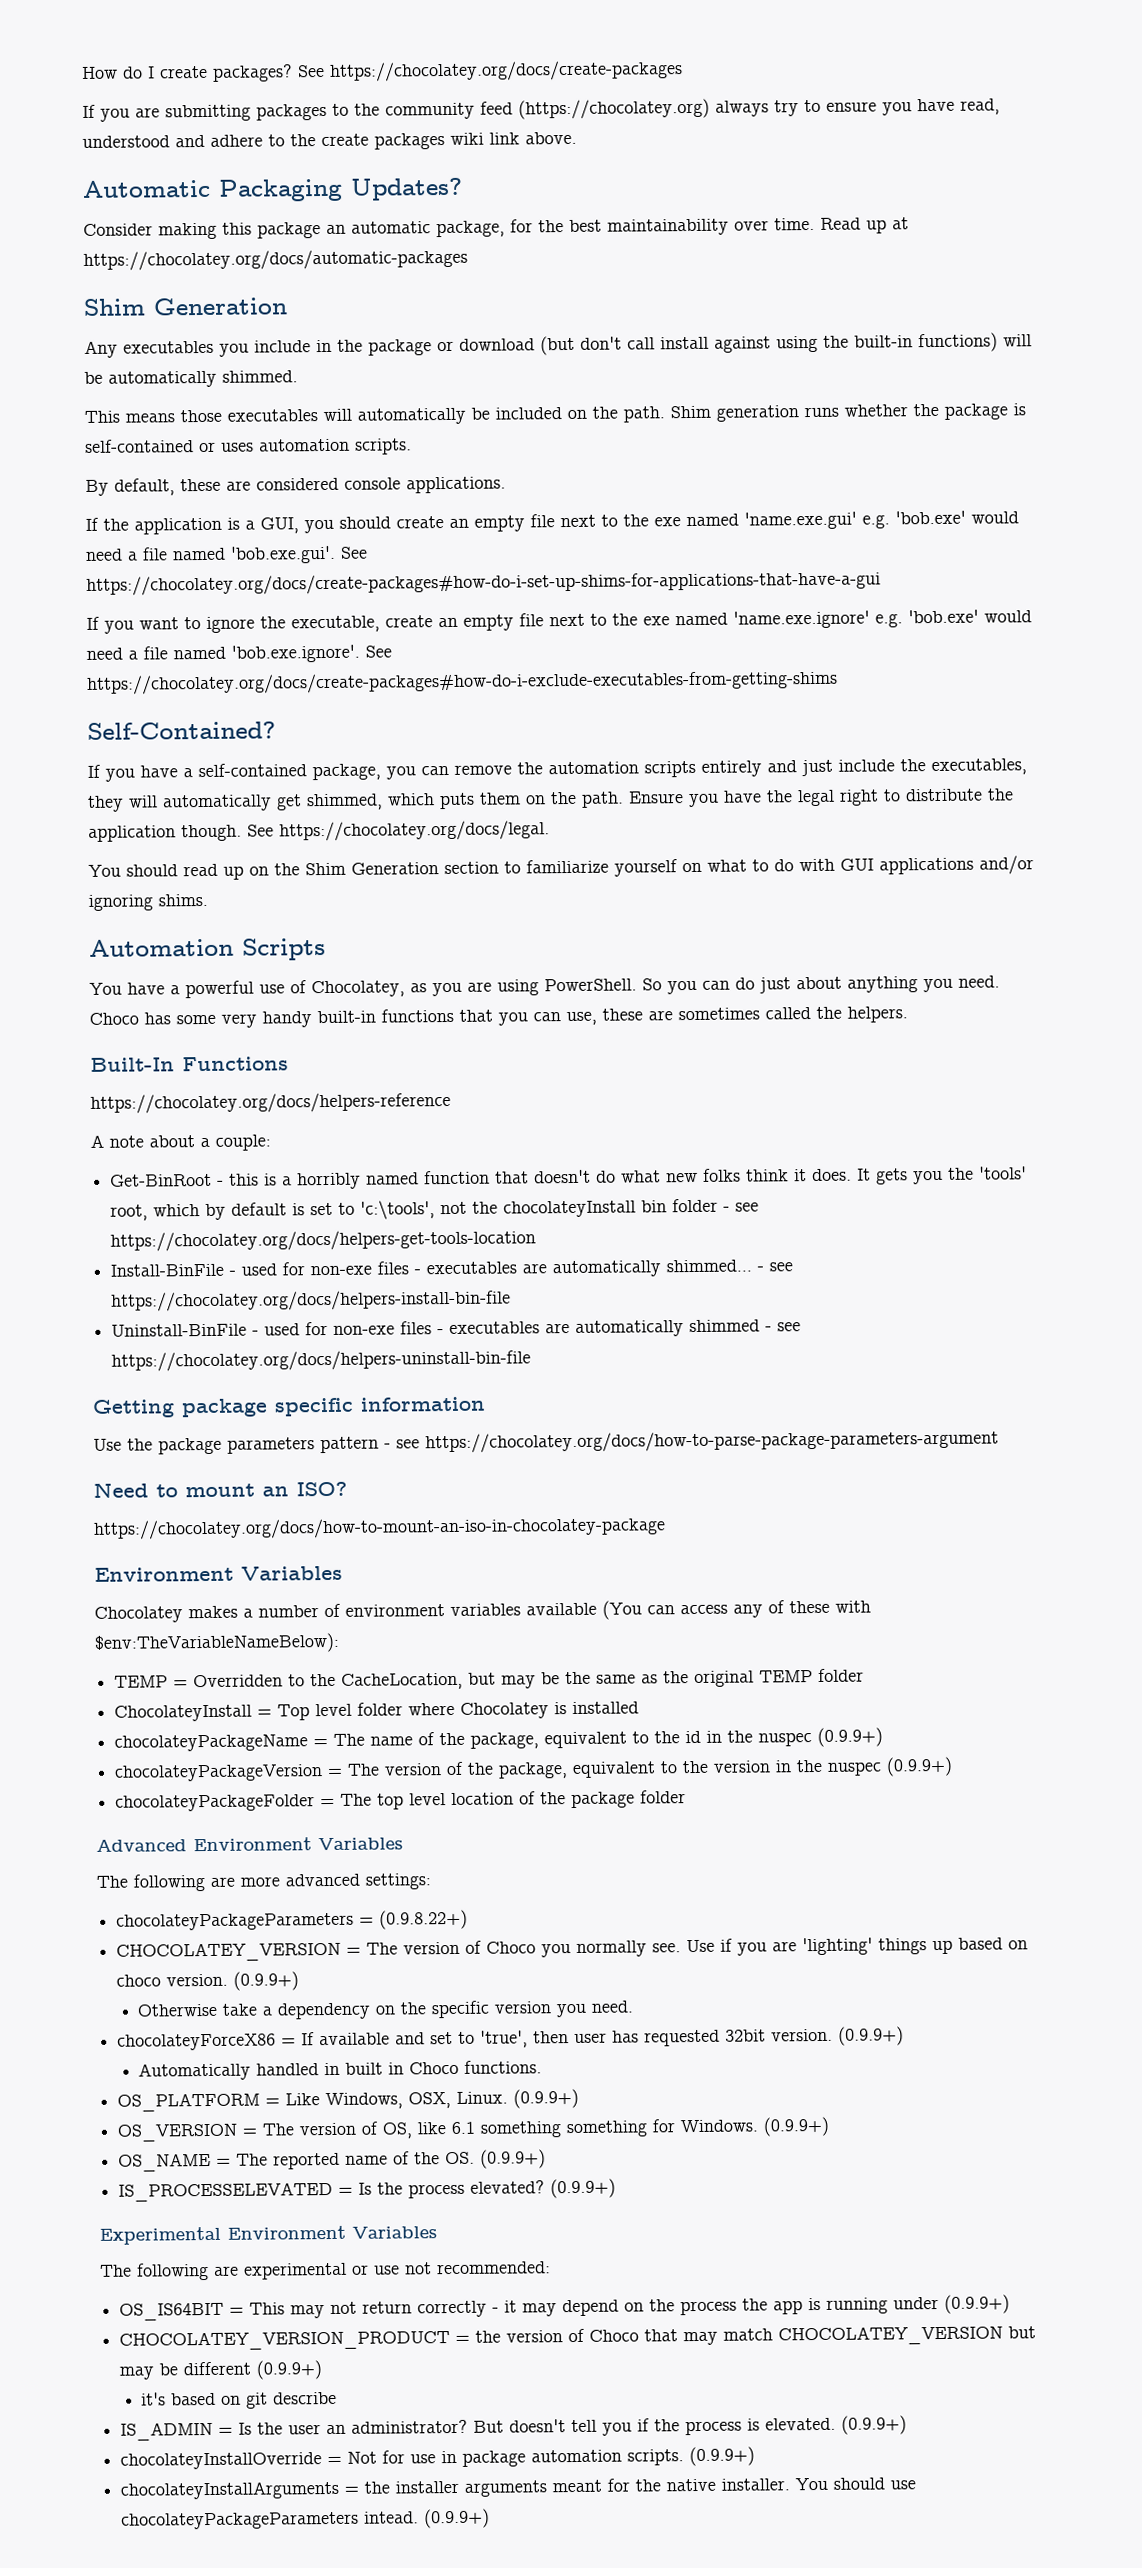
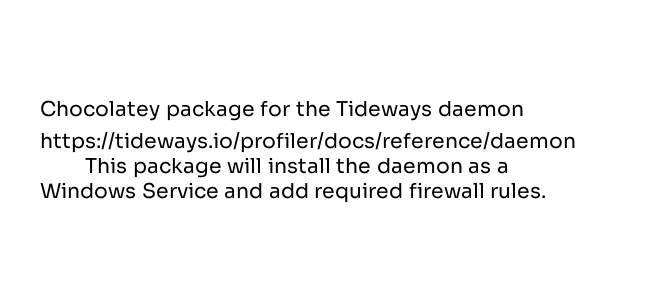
- How do I create packages? See https://chocolatey.org/docs/create-packages
- If you are submitting packages to the community feed (https://chocolatey.org) always try to ensure you have read, understood and adhere to the create packages wiki link above.
- Automatic Packaging Updates?
- Consider making this package an automatic package, for the best maintainability over time. Read up at https://chocolatey.org/docs/automatic-packages
- Shim Generation
- Any executables you include in the package or download (but don't call install against using the built-in functions) will be automatically shimmed.
- This means those executables will automatically be included on the path. Shim generation runs whether the package is self-contained or uses automation scripts.
- By default, these are considered console applications.
- If the application is a GUI, you should create an empty file next to the exe named 'name.exe.gui' e.g. 'bob.exe' would need a file named 'bob.exe.gui'. See https://chocolatey.org/docs/create-packages#how-do-i-set-up-shims-for-applications-that-have-a-gui
- If you want to ignore the executable, create an empty file next to the exe named 'name.exe.ignore' e.g. 'bob.exe' would need a file named 'bob.exe.ignore'. See https://chocolatey.org/docs/create-packages#how-do-i-exclude-executables-from-getting-shims
- Self-Contained?
- If you have a self-contained package, you can remove the automation scripts entirely and just include the executables, they will automatically get shimmed, which puts them on the path. Ensure you have the legal right to distribute the application though. See https://chocolatey.org/docs/legal.
- You should read up on the Shim Generation section to familiarize yourself on what to do with GUI applications and/or ignoring shims.
- Automation Scripts
- You have a powerful use of Chocolatey, as you are using PowerShell. So you can do just about anything you need. Choco has some very handy built-in functions that you can use, these are sometimes called the helpers.
- Built-In Functions
- https://chocolatey.org/docs/helpers-reference
- A note about a couple:
- Get-BinRoot - this is a horribly named function that doesn't do what new folks think it does. It gets you the 'tools' root, which by default is set to 'c:\tools', not the chocolateyInstall bin folder - see https://chocolatey.org/docs/helpers-get-tools-location
- Install-BinFile - used for non-exe files - executables are automatically shimmed... - see https://chocolatey.org/docs/helpers-install-bin-file
- Uninstall-BinFile - used for non-exe files - executables are automatically shimmed - see https://chocolatey.org/docs/helpers-uninstall-bin-file
- Getting package specific information
- Use the package parameters pattern - see https://chocolatey.org/docs/how-to-parse-package-parameters-argument
- Need to mount an ISO?
- https://chocolatey.org/docs/how-to-mount-an-iso-in-chocolatey-package
- Environment Variables
- Chocolatey makes a number of environment variables available (You can access any of these with $env:TheVariableNameBelow):
- TEMP = Overridden to the CacheLocation, but may be the same as the original TEMP folder
- ChocolateyInstall = Top level folder where Chocolatey is installed
- chocolateyPackageName = The name of the package, equivalent to the id in the nuspec (0.9.9+)
- chocolateyPackageVersion = The version of the package, equivalent to the version in the nuspec (0.9.9+)
- chocolateyPackageFolder = The top level location of the package folder
- Advanced Environment Variables
- The following are more advanced settings:
- chocolateyPackageParameters = (0.9.8.22+)
- CHOCOLATEY_VERSION = The version of Choco you normally see. Use if you are 'lighting' things up based on choco version. (0.9.9+)
- Otherwise take a dependency on the specific version you need.
- chocolateyForceX86 = If available and set to 'true', then user has requested 32bit version. (0.9.9+)
- Automatically handled in built in Choco functions.
- OS_PLATFORM = Like Windows, OSX, Linux. (0.9.9+)
- OS_VERSION = The version of OS, like 6.1 something something for Windows. (0.9.9+)
- OS_NAME = The reported name of the OS. (0.9.9+)
- IS_PROCESSELEVATED = Is the process elevated? (0.9.9+)
- Experimental Environment Variables
- The following are experimental or use not recommended:
- OS_IS64BIT = This may not return correctly - it may depend on the process the app is running under (0.9.9+)
- CHOCOLATEY_VERSION_PRODUCT = the version of Choco that may match CHOCOLATEY_VERSION but may be different (0.9.9+)
- it's based on git describe
- IS_ADMIN = Is the user an administrator? But doesn't tell you if the process is elevated. (0.9.9+)
- chocolateyInstallOverride = Not for use in package automation scripts. (0.9.9+)
- chocolateyInstallArguments = the installer arguments meant for the native installer. You should use chocolateyPackageParameters intead. (0.9.9+)
+ Chocolatey package for the Tideways daemon
+ https://tideways.io/profiler/docs/reference/daemon
+ This package will install the daemon as a Windows Service and add required firewall rules.

